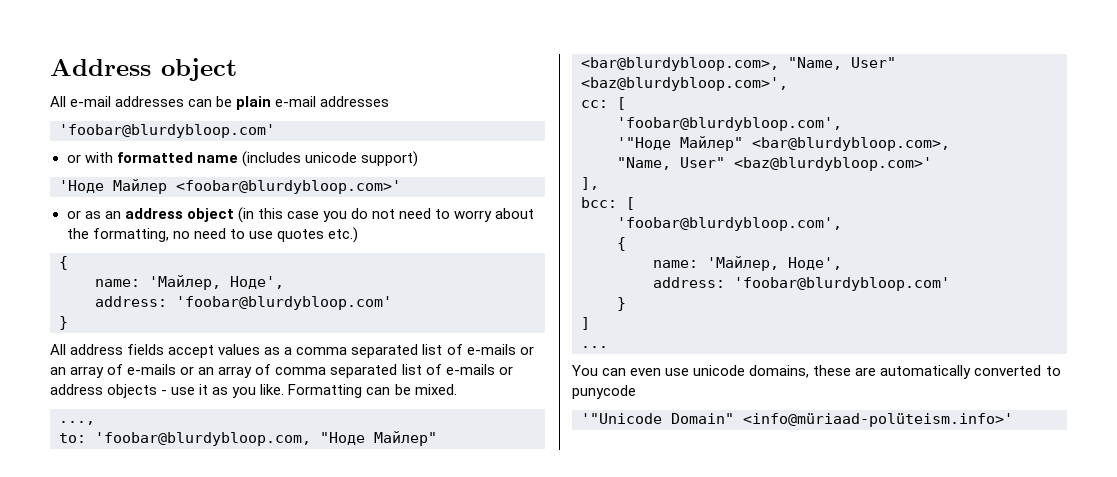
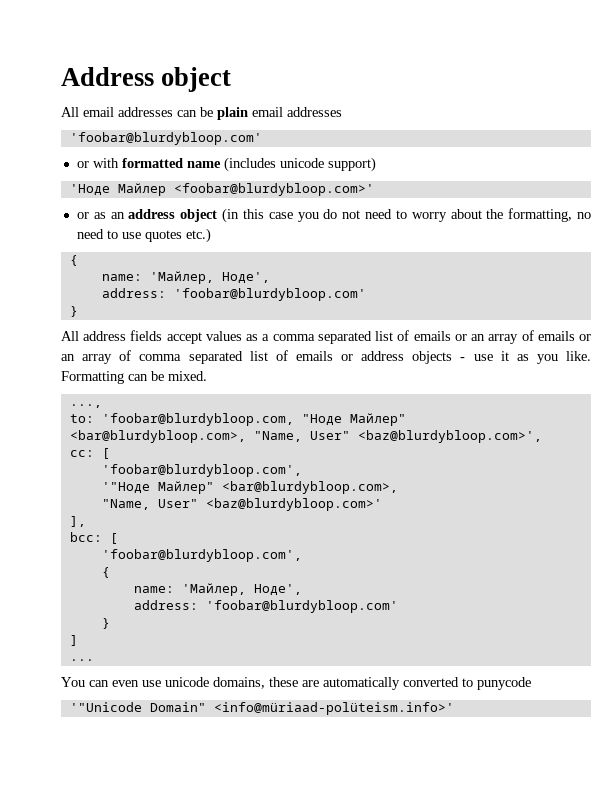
- All e-mail addresses can be plain e-mail addresses
+ All email addresses can be plain email addresses
- All address fields accept values as a comma separated list of e-mails or an array of e-mails or an array of comma separated list of e-mails or address objects - use it as you like.
+ All address fields accept values as a comma separated list of emails or an array of emails or an array of comma separated list of emails or address objects - use it as you like.

